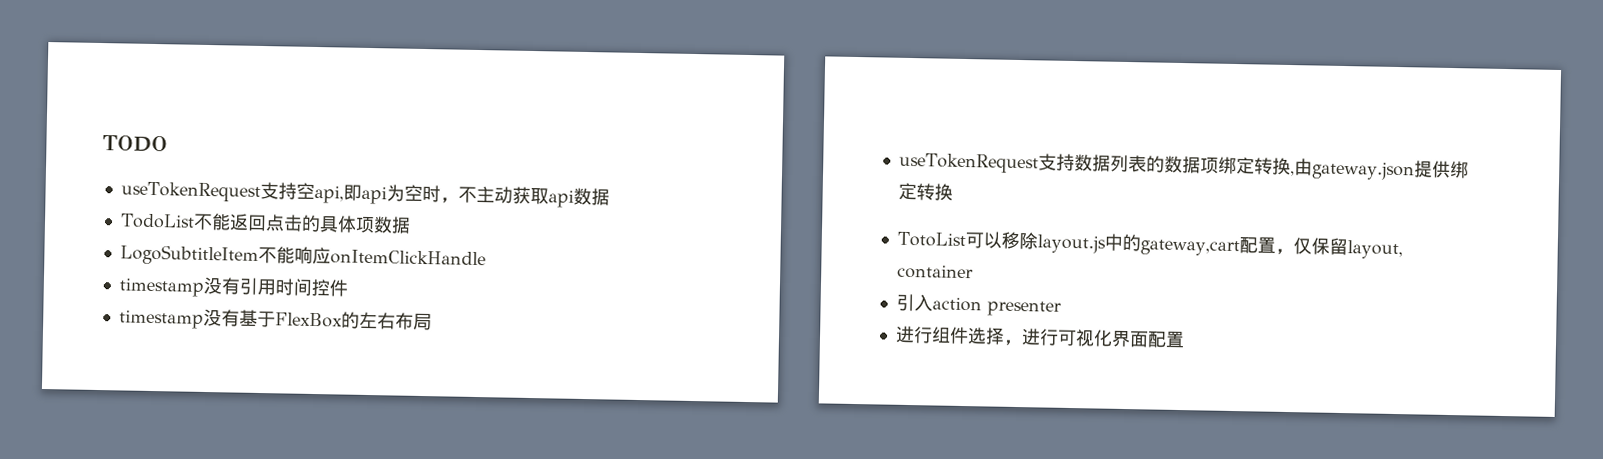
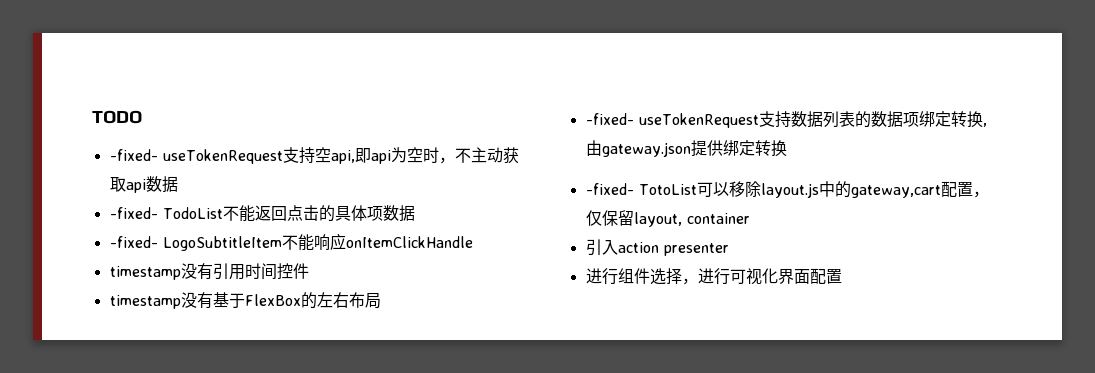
- useTokenRequest支持空api,即api为空时，不主动获取api数据
+ -fixed- useTokenRequest支持空api,即api为空时，不主动获取api数据
- TodoList不能返回点击的具体项数据
+ -fixed- TodoList不能返回点击的具体项数据
- LogoSubtitleItem不能响应onItemClickHandle
+ -fixed- LogoSubtitleItem不能响应onItemClickHandle
- useTokenRequest支持数据列表的数据项绑定转换,由gateway.json提供绑定转换
+ -fixed- useTokenRequest支持数据列表的数据项绑定转换,由gateway.json提供绑定转换
- TotoList可以移除layout.js中的gateway,cart配置，仅保留layout, container
+ -fixed- TotoList可以移除layout.js中的gateway,cart配置，仅保留layout, container

